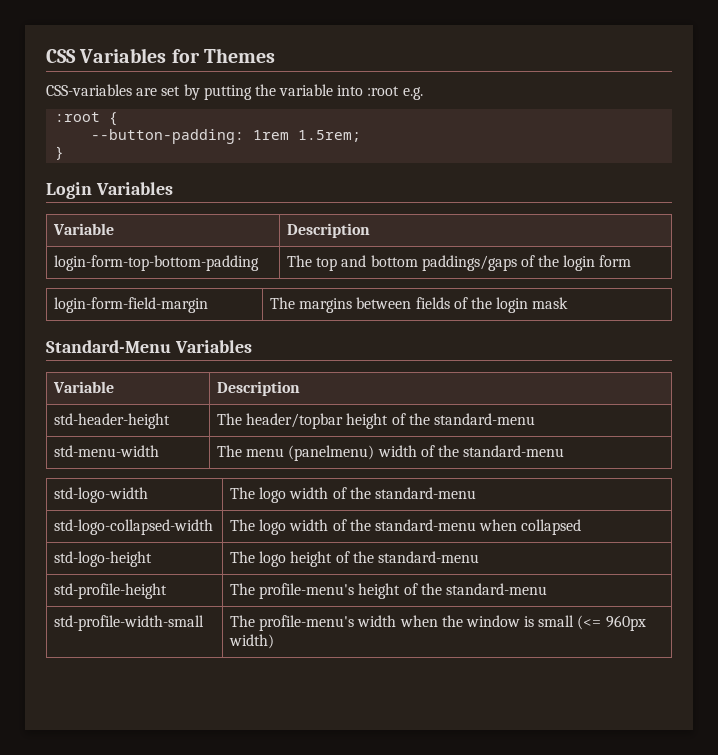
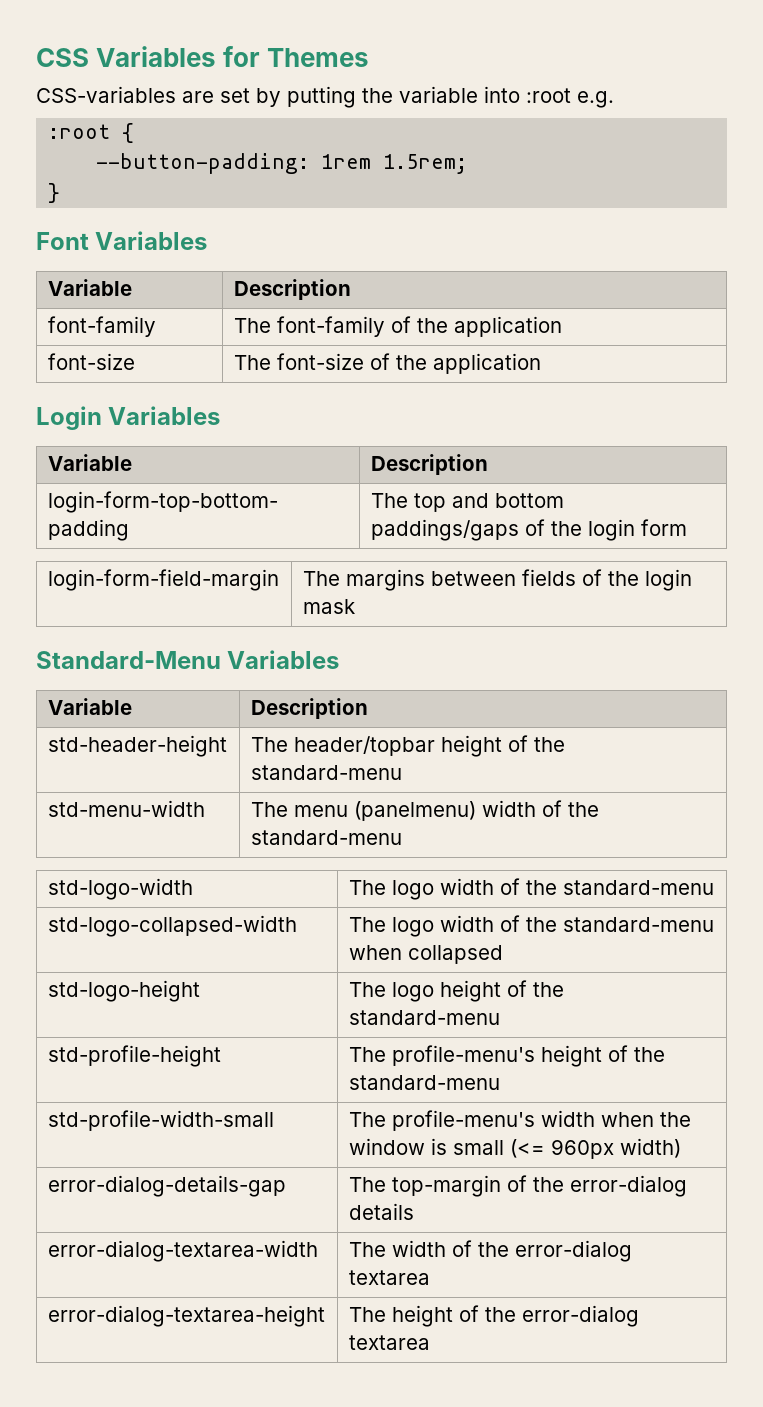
+ Font Variables
+ Variable | Description
+ font-family | The font-family of the application
+ font-size | The font-size of the application
+ error-dialog-details-gap | The top-margin of the error-dialog details
+ error-dialog-textarea-width | The width of the error-dialog textarea
+ error-dialog-textarea-height | The height of the error-dialog textarea

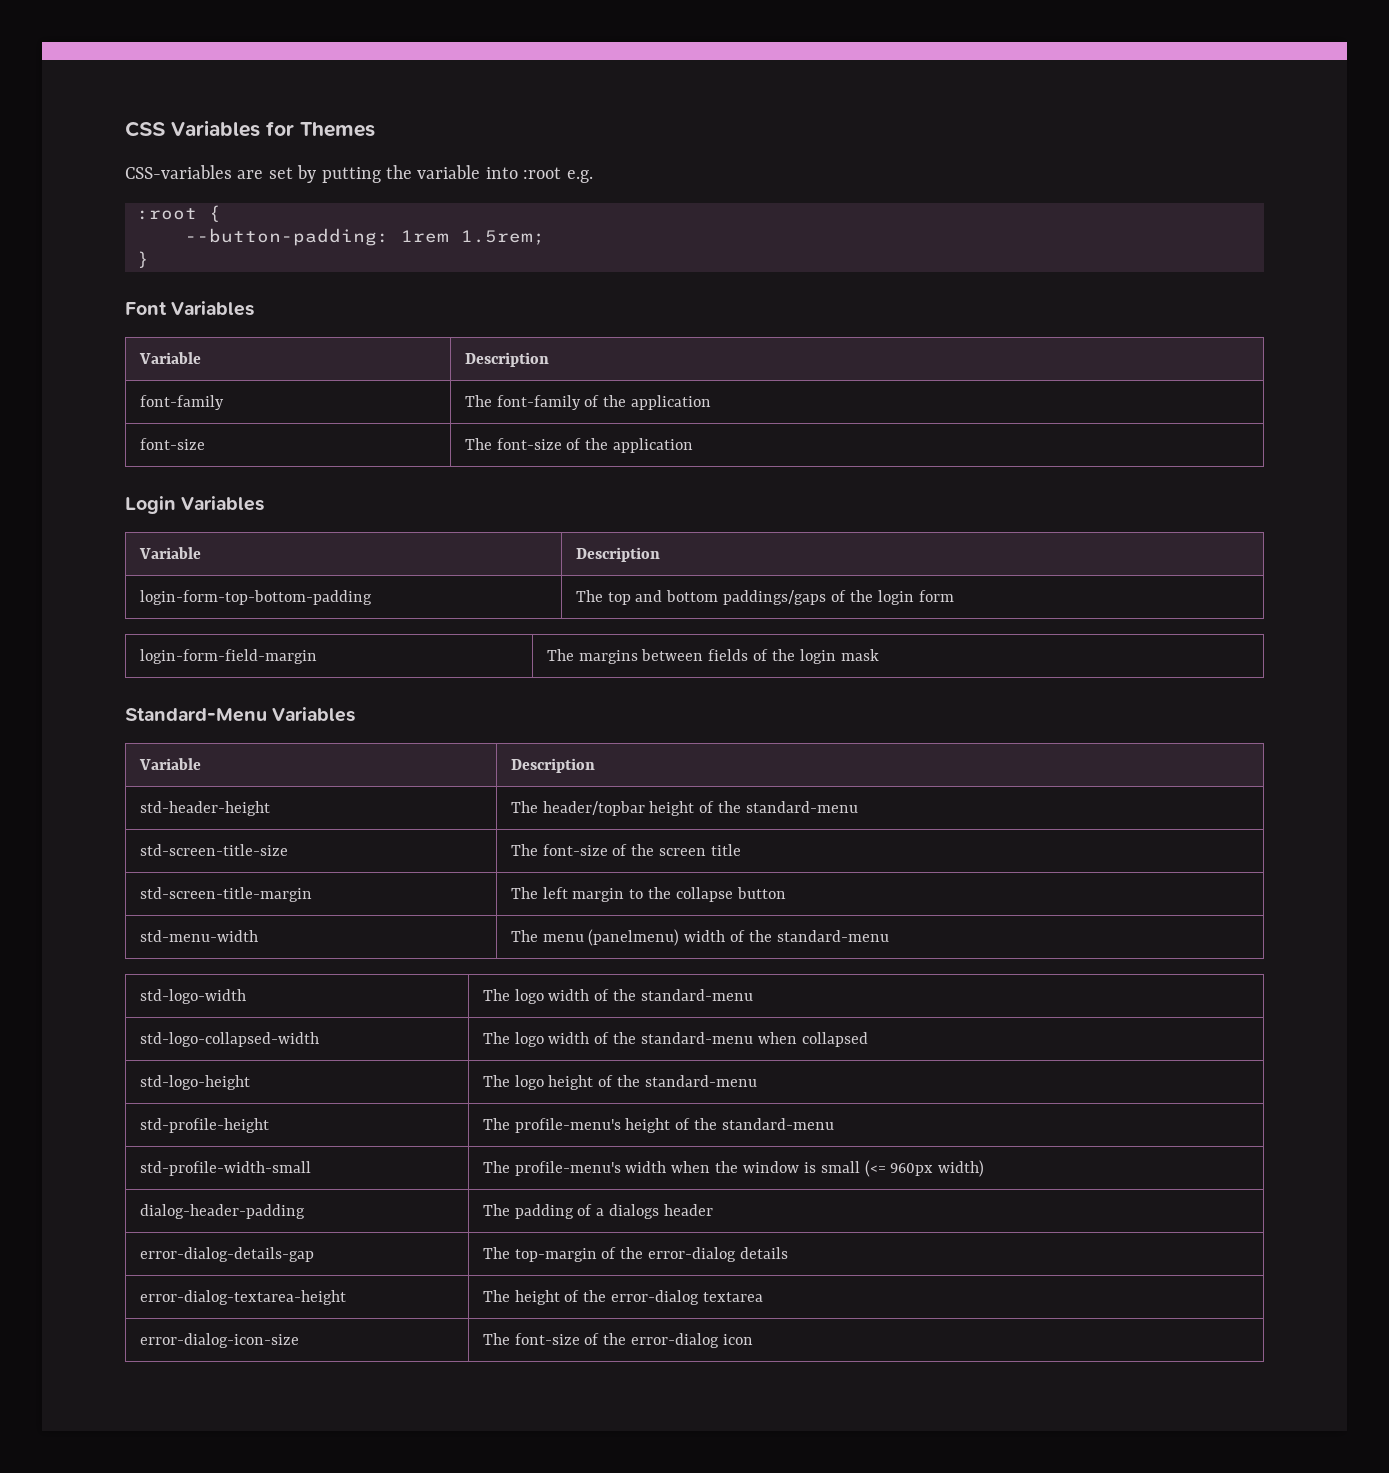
+ std-screen-title-size | The font-size of the screen title
+ std-screen-title-margin | The left margin to the collapse button
+ dialog-header-padding | The padding of a dialogs header
- error-dialog-textarea-width | The width of the error-dialog textarea
+ error-dialog-icon-size | The font-size of the error-dialog icon

